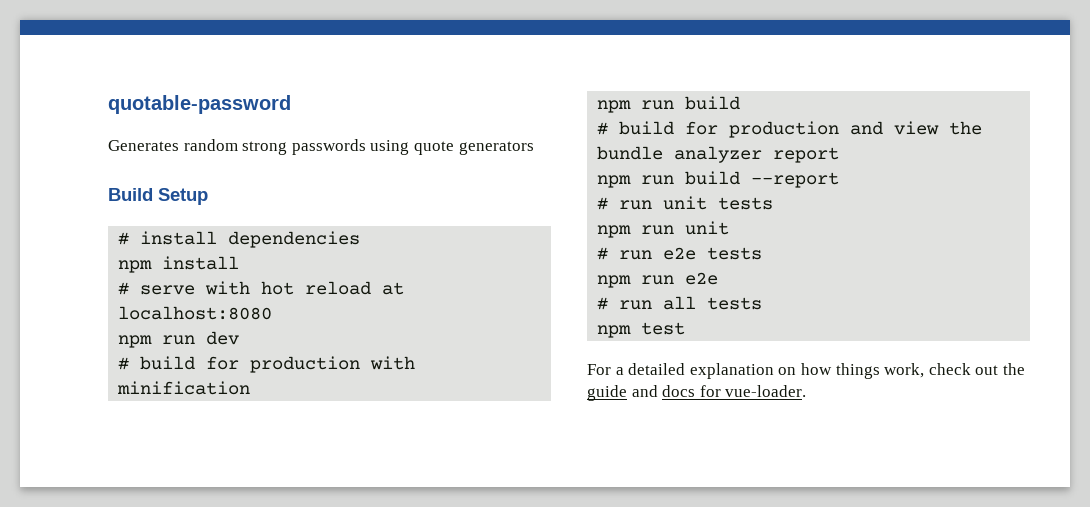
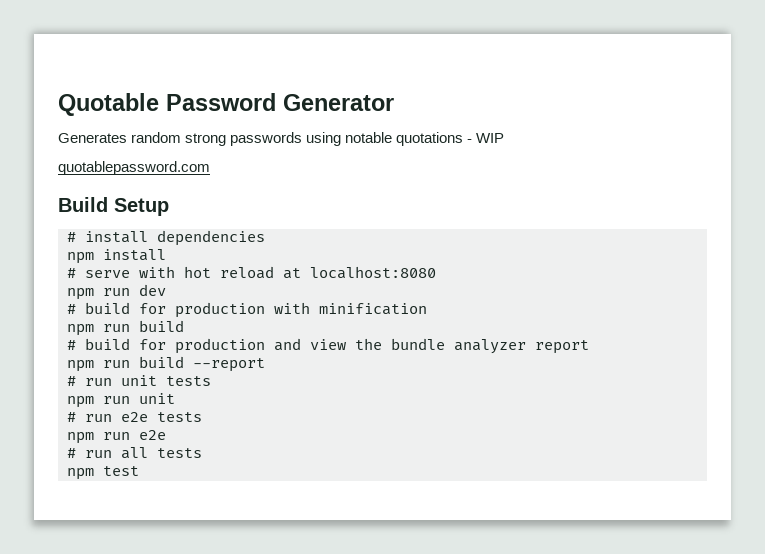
- quotable-password
+ Quotable Password Generator
- Generates random strong passwords using quote generators
+ Generates random strong passwords using notable quotations - WIP
+ quotablepassword.com
- For a detailed explanation on how things work, check out the guide and docs for vue-loader.

